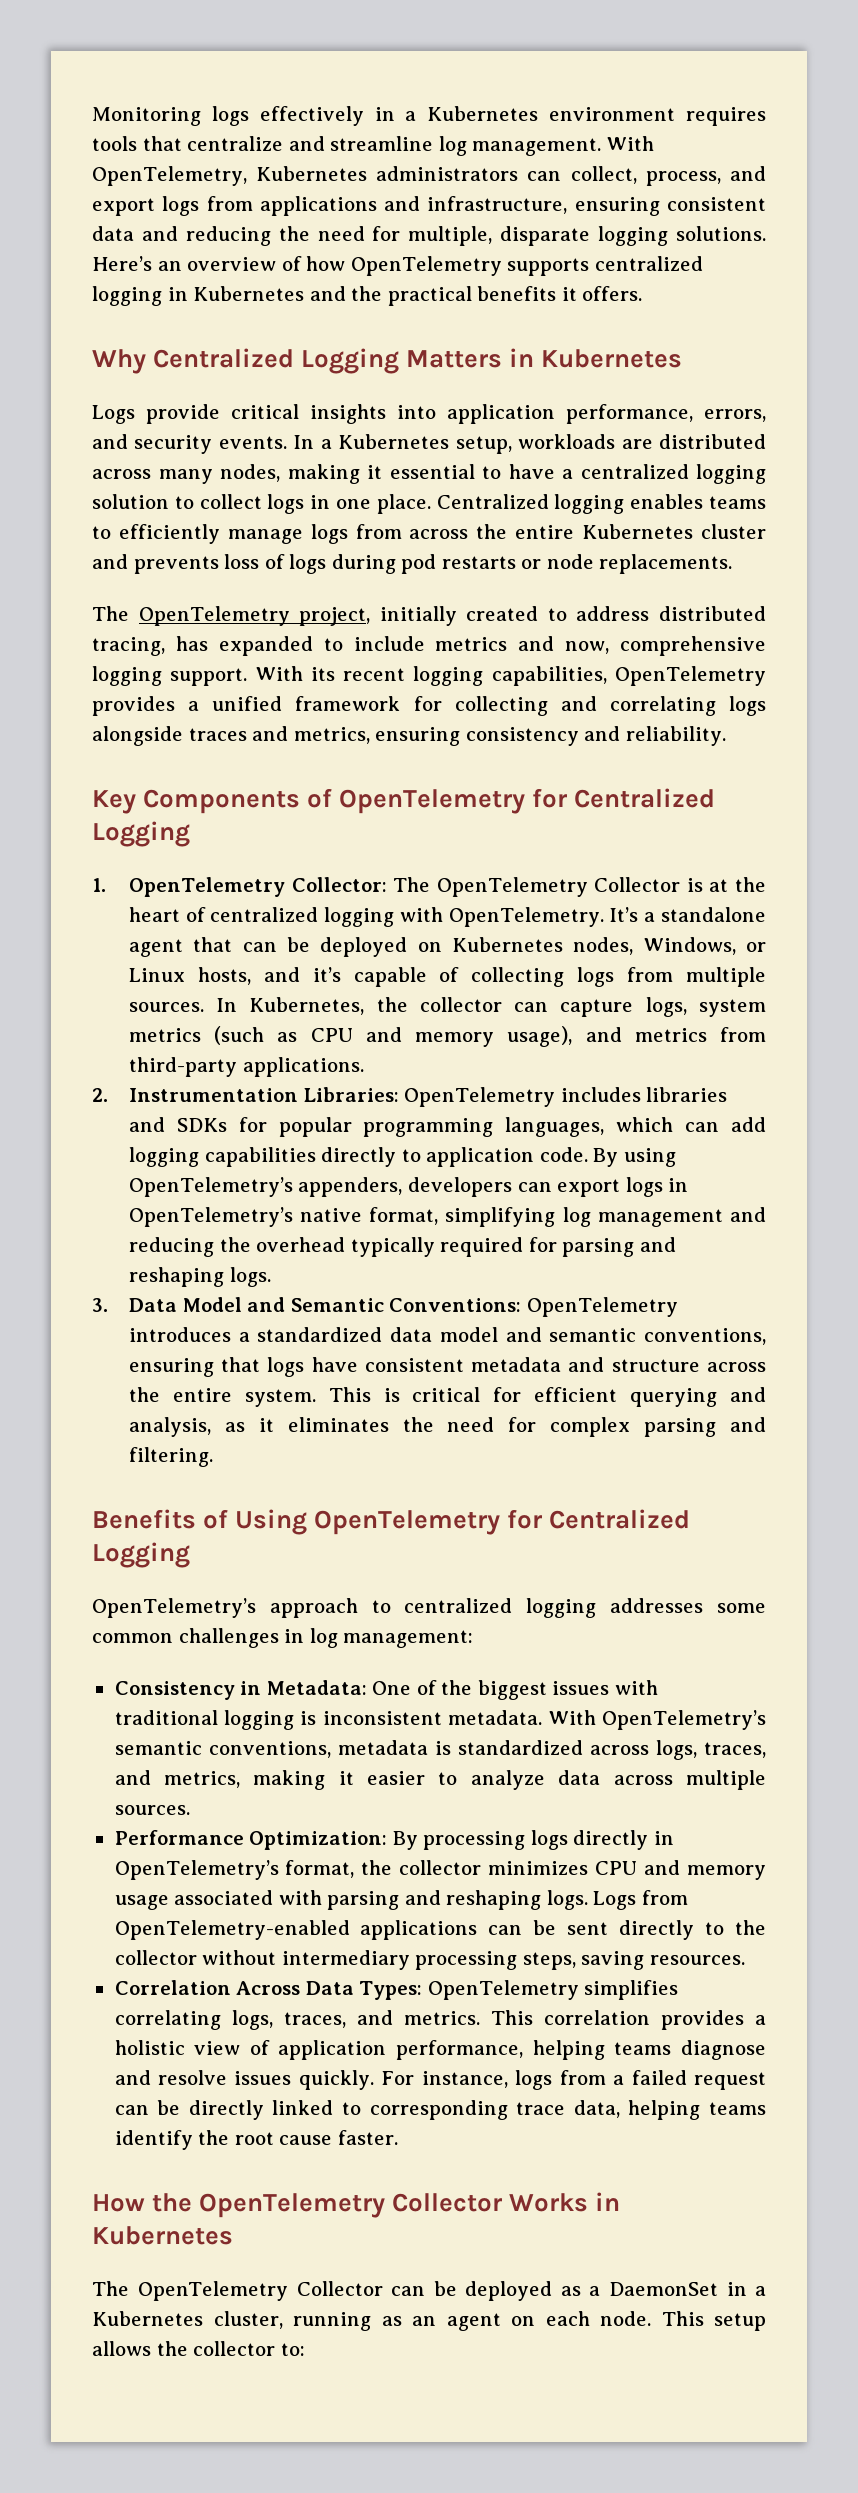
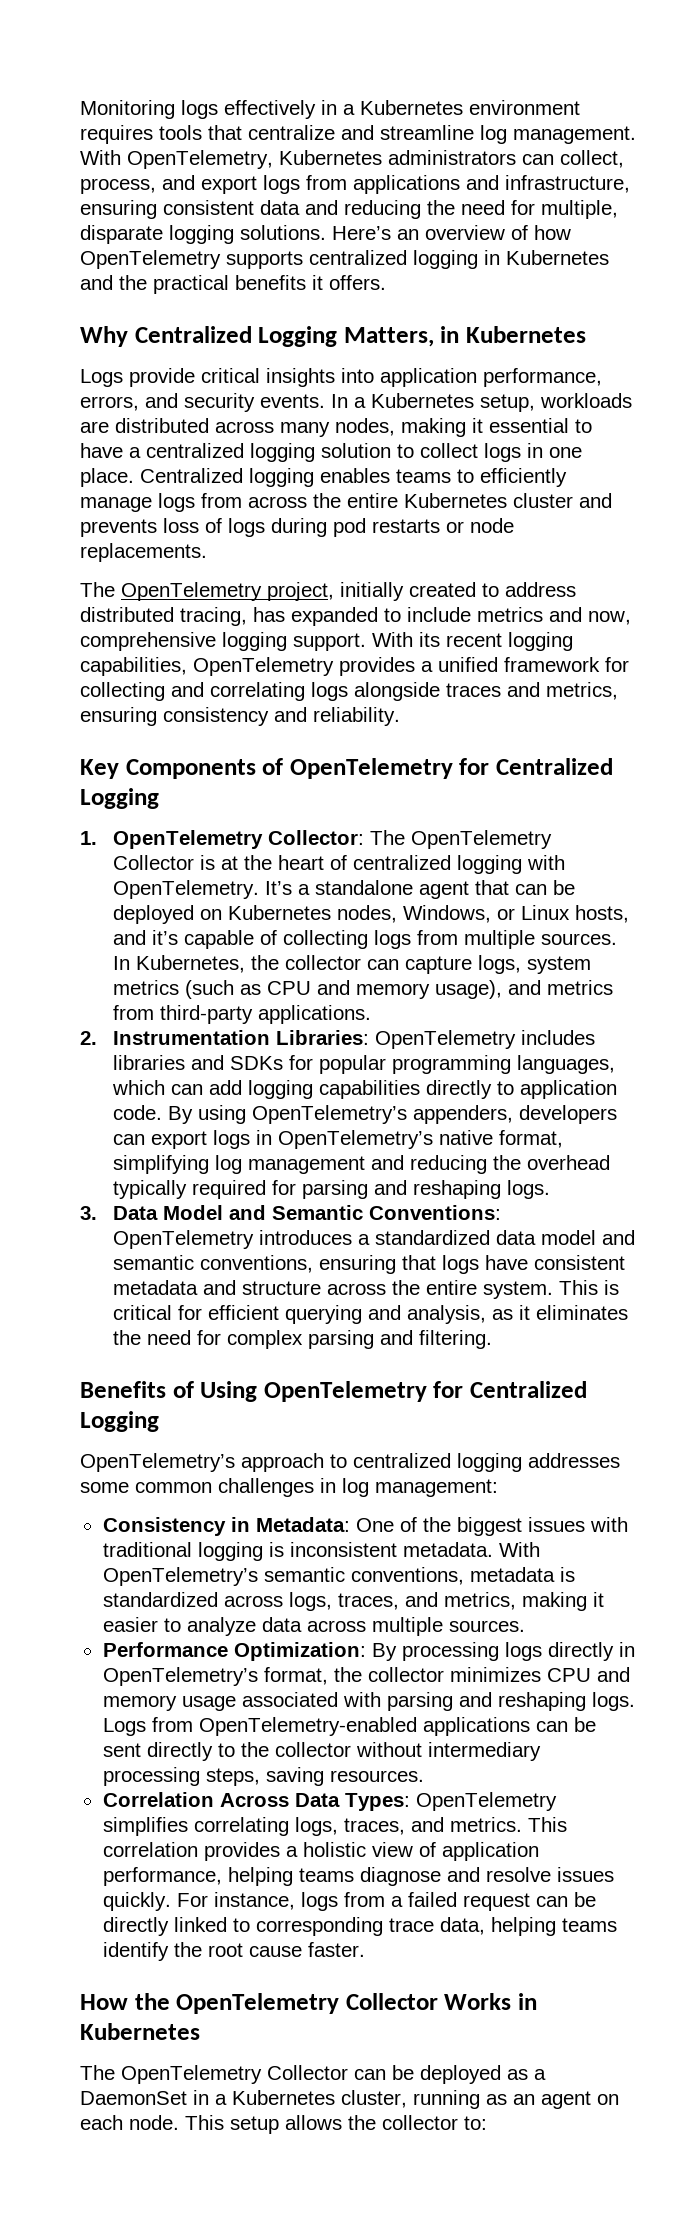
- Why Centralized Logging Matters in Kubernetes
+ Why Centralized Logging Matters, in Kubernetes

